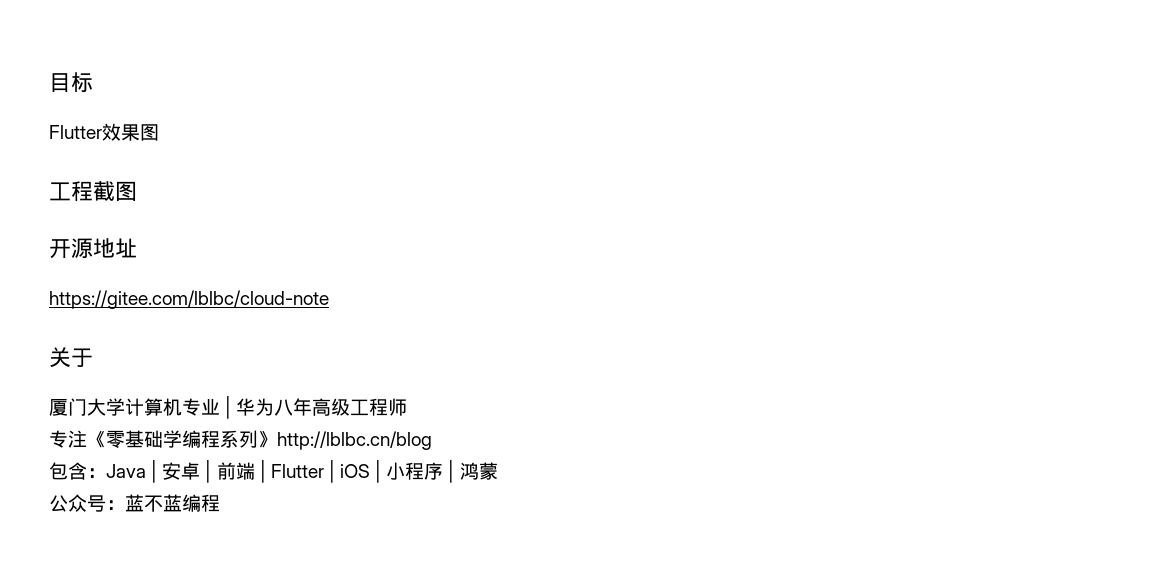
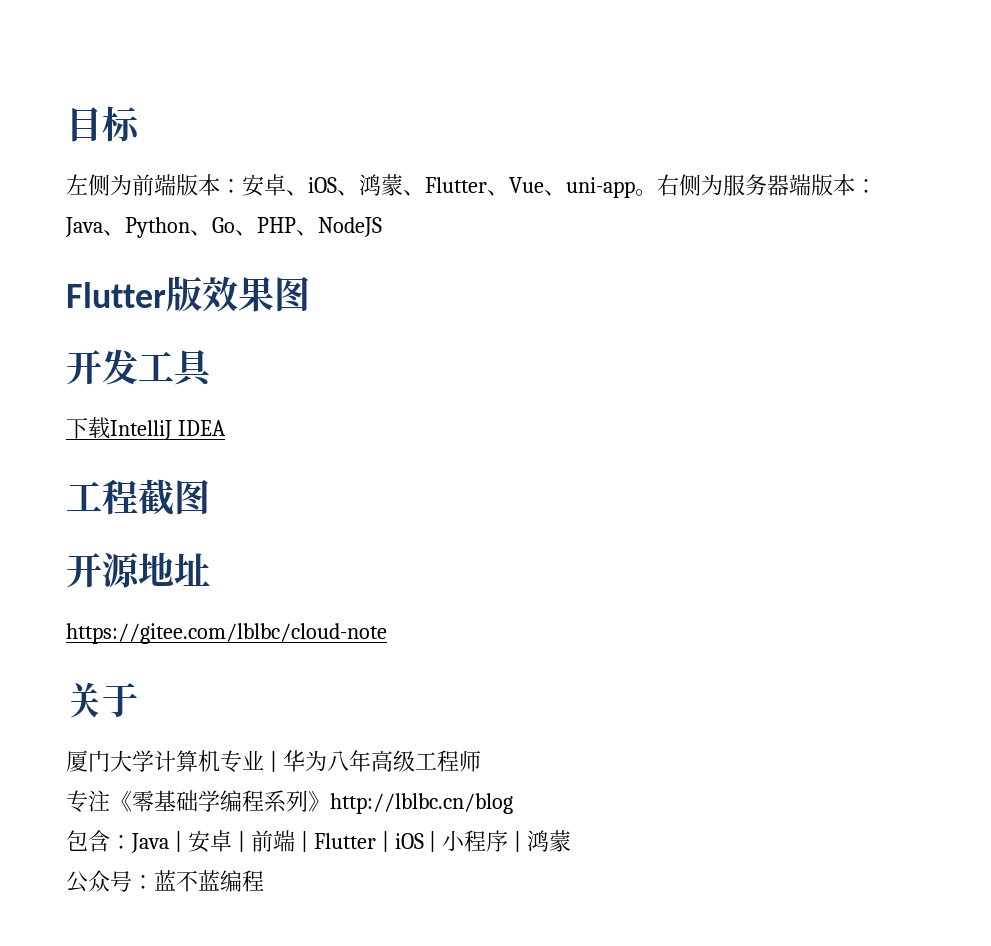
- Flutter效果图
+ 左侧为前端版本：安卓、iOS、鸿蒙、Flutter、Vue、uni-app。右侧为服务器端版本：Java、Python、Go、PHP、NodeJS
+ Flutter版效果图
+ 开发工具
+ 下载IntelliJ IDEA

